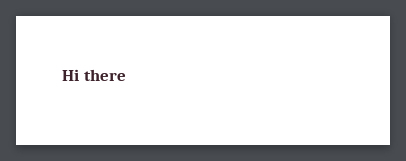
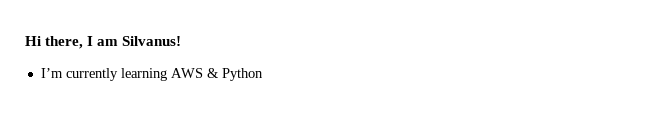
- Hi there
+ Hi there, I am Silvanus!
+ I’m currently learning AWS & Python

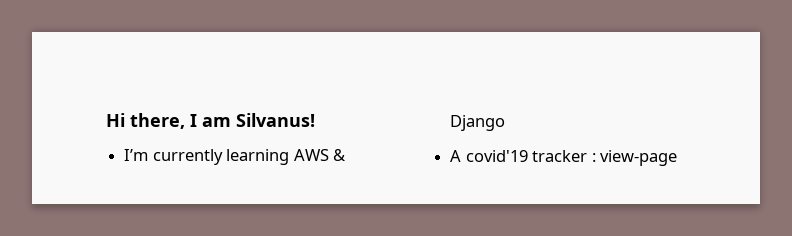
- I’m currently learning AWS & Python
+ I’m currently learning AWS & Django
+ A covid'19 tracker : view-page

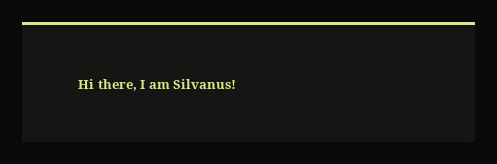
- I’m currently learning AWS & Django
- A covid'19 tracker : view-page

